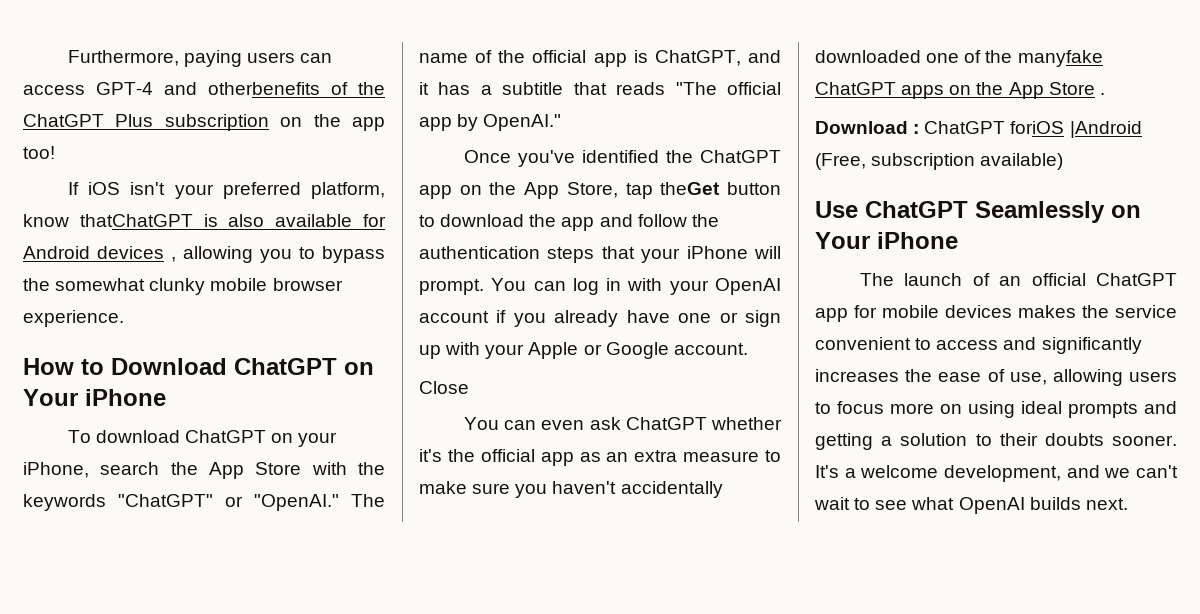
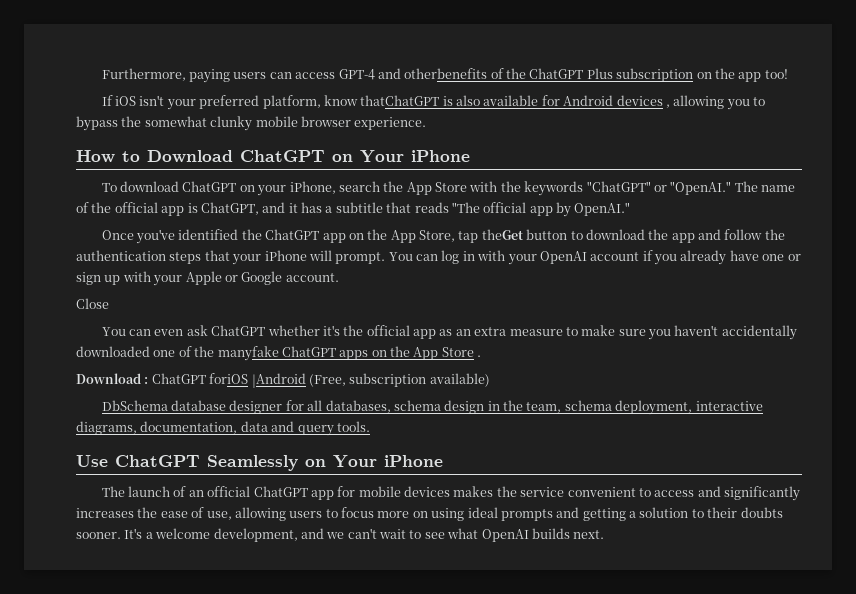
+ DbSchema database designer for all databases, schema design in the team, schema deployment, interactive diagrams, documentation, data and query tools.

